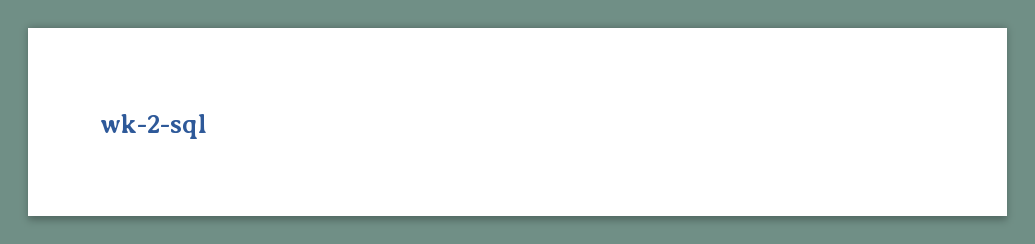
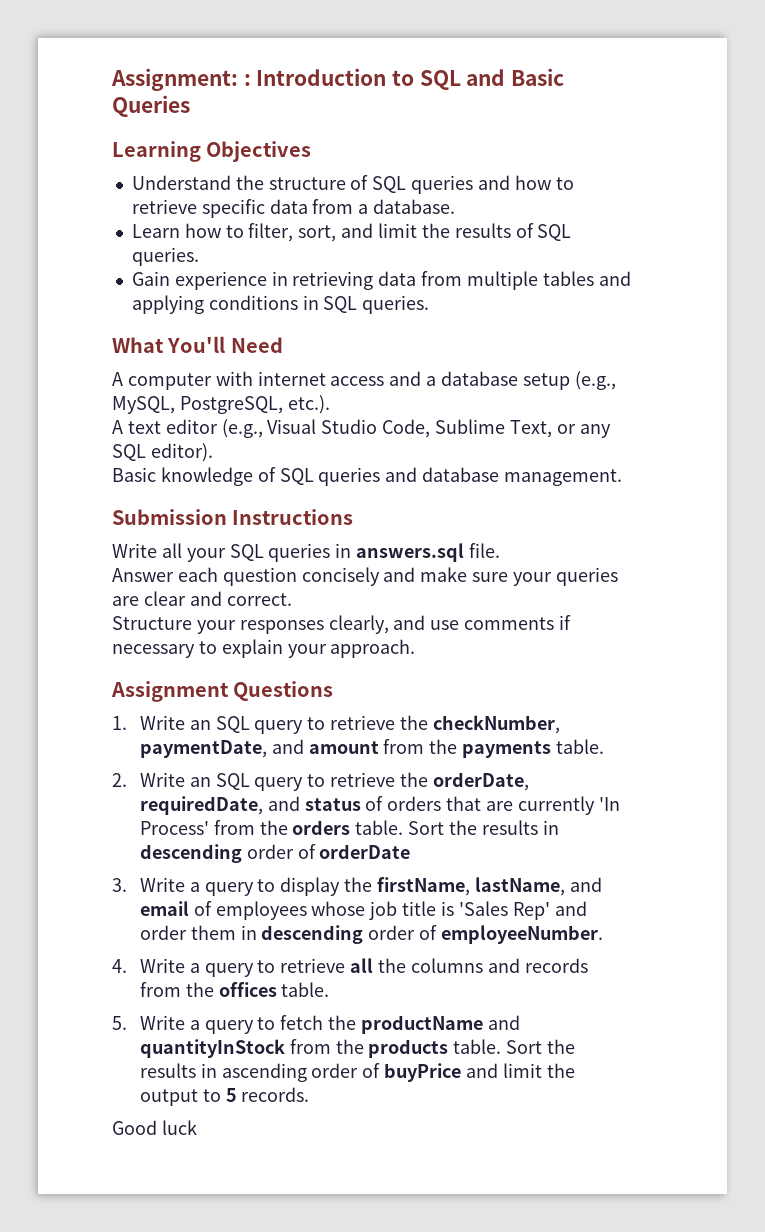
- wk-2-sql
+ Assignment: : Introduction to SQL and Basic Queries
+ Learning Objectives
+ Understand the structure of SQL queries and how to retrieve specific data from a database.
+ Learn how to filter, sort, and limit the results of SQL queries.
+ Gain experience in retrieving data from multiple tables and applying conditions in SQL queries.
+ What You'll Need
+ A computer with internet access and a database setup (e.g., MySQL, PostgreSQL, etc.).
+ A text editor (e.g., Visual Studio Code, Sublime Text, or any SQL editor).
+ Basic knowledge of SQL queries and database management.
+ Submission Instructions
+ Write all your SQL queries in answers.sql file.
+ Answer each question concisely and make sure your queries are clear and correct.
+ Structure your responses clearly, and use comments if necessary to explain your approach.
+ Assignment Questions
+ 1. Write an SQL query to retrieve the checkNumber, paymentDate, and amount from the payments table.
+ 2. Write an SQL query to retrieve the orderDate, requiredDate, and status of orders that are currently 'In Process' from the orders table. Sort the results in descending order of orderDate
+ 3. Write a query to display the firstName, lastName, and email of employees whose job title is 'Sales Rep' and order them in descending order of employeeNumber.
+ 4. Write a query to retrieve all the columns and records from the offices table.
+ 5. Write a query to fetch the productName and quantityInStock from the products table. Sort the results in ascending order of buyPrice and limit the output to 5 records.
+ Good luck

